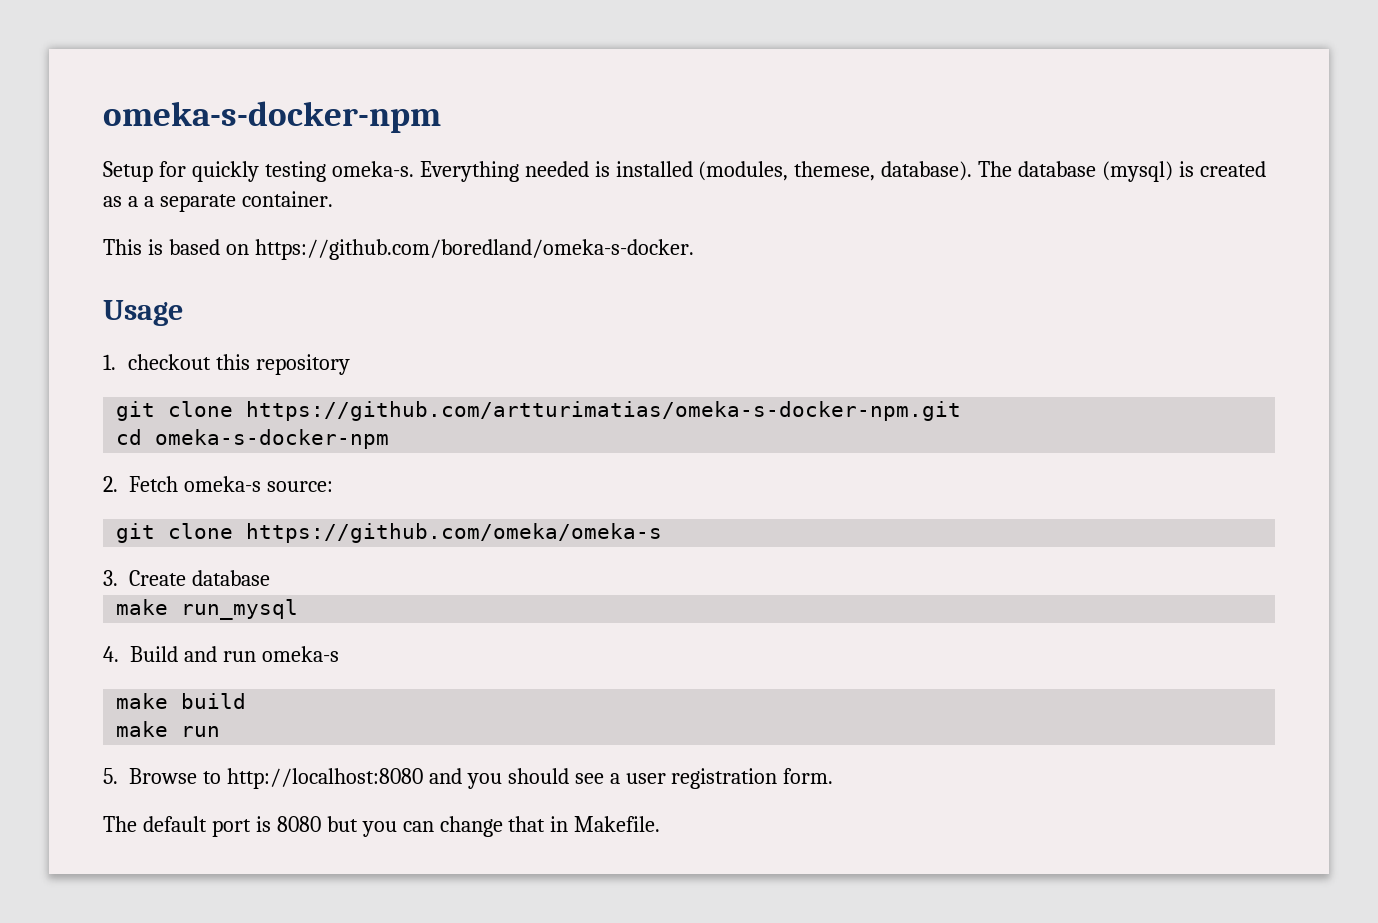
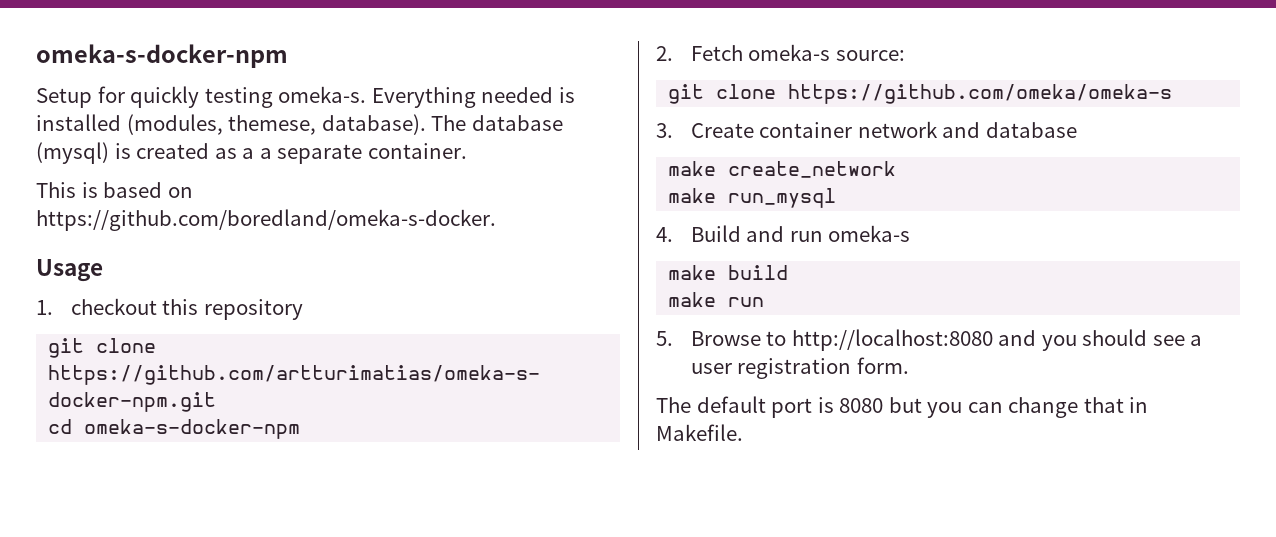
- 3. Create database
+ 3. Create container network and database
+ make create_network

